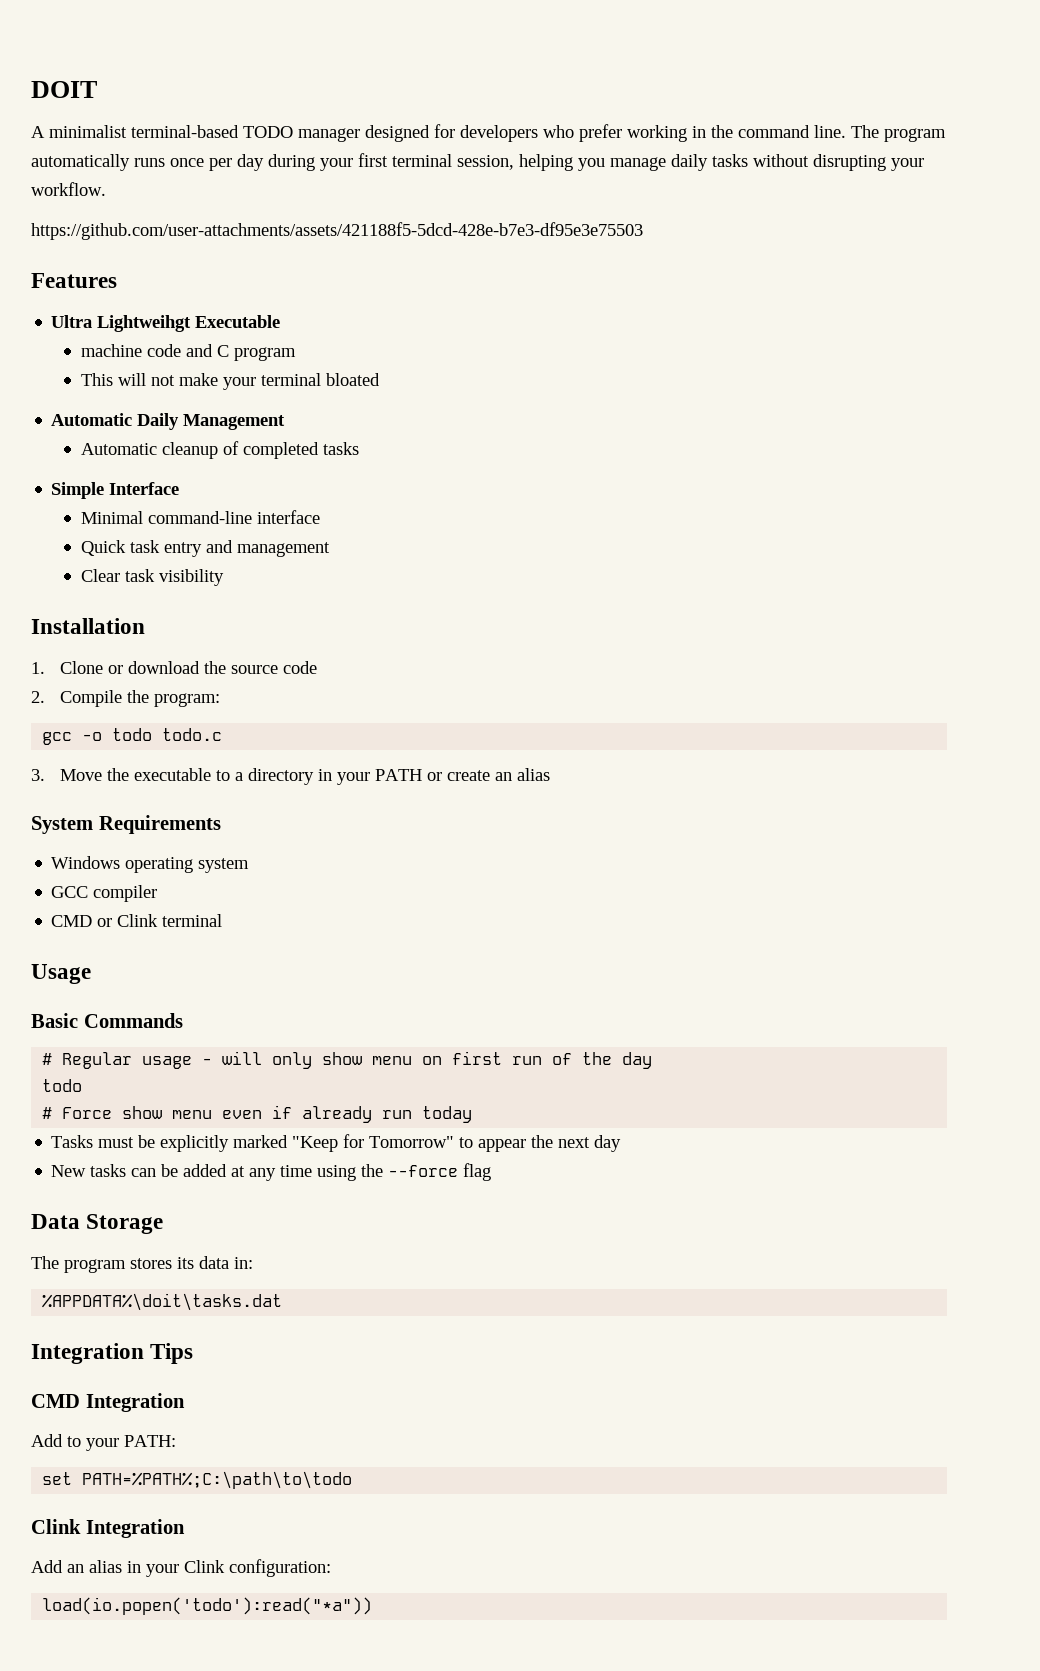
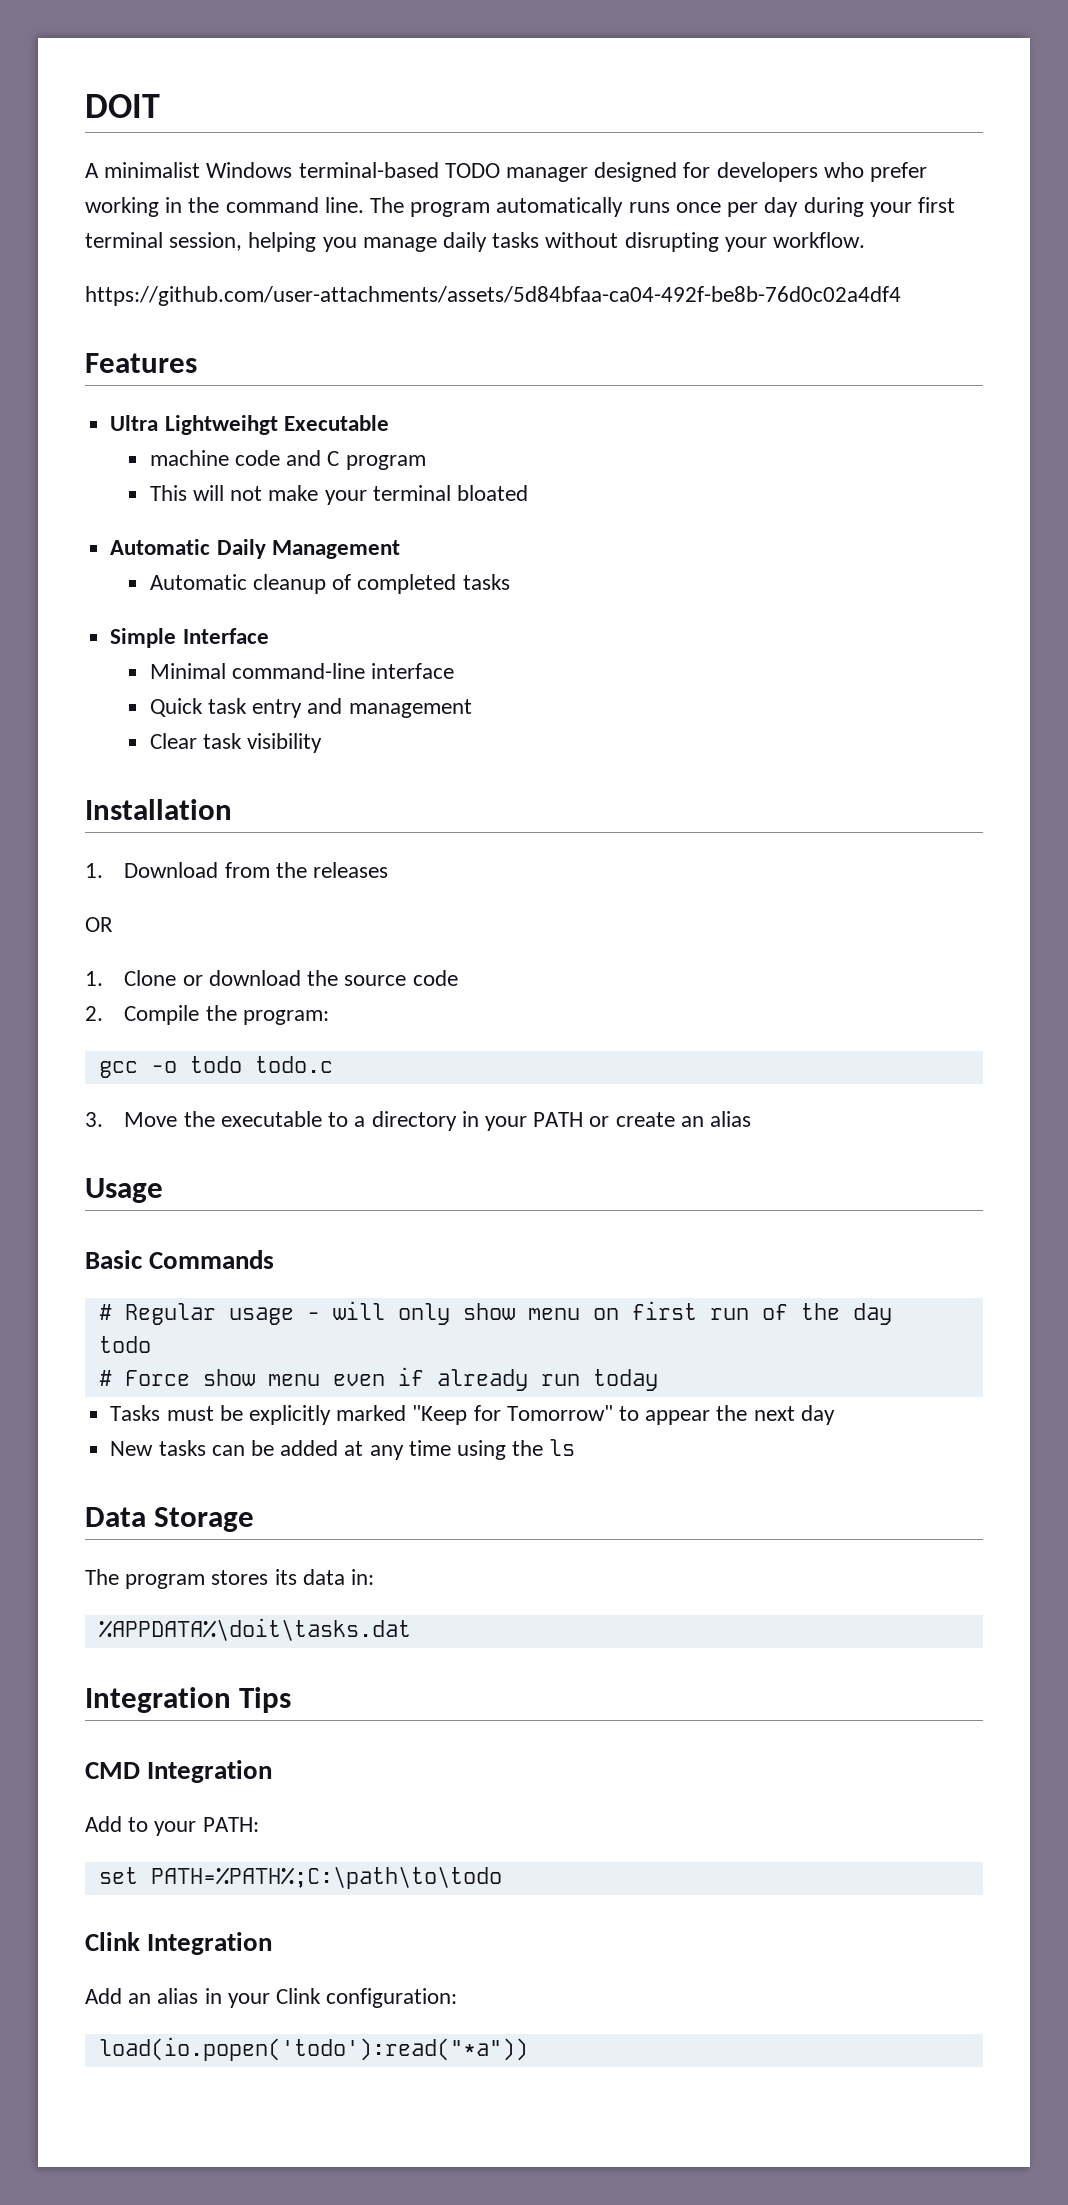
- A minimalist terminal-based TODO manager designed for developers who prefer working in the command line.
+ A minimalist Windows terminal-based TODO manager designed for developers who prefer working in the command line.
- https://github.com/user-attachments/assets/421188f5-5dcd-428e-b7e3-df95e3e75503
+ https://github.com/user-attachments/assets/5d84bfaa-ca04-492f-be8b-76d0c02a4df4
+ 1. Download from the releases
+ OR
- System Requirements
- Windows operating system
- GCC compiler
- CMD or Clink terminal
- New tasks can be added at any time using the --force flag
+ New tasks can be added at any time using the ls

